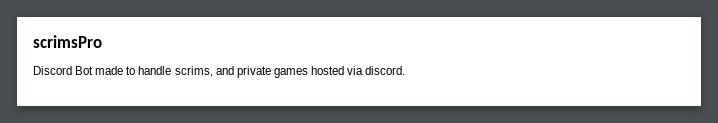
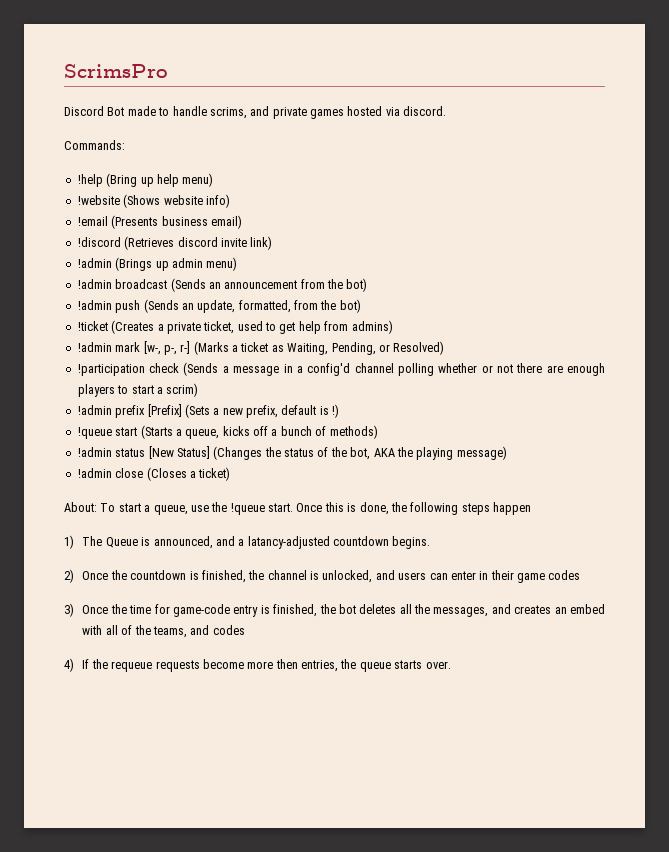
- scrimsPro
+ ScrimsPro
+ Commands:
+ !help (Bring up help menu)
+ !website (Shows website info)
+ !email (Presents business email)
+ !discord (Retrieves discord invite link)
+ !admin (Brings up admin menu)
+ !admin broadcast (Sends an announcement from the bot)
+ !admin push (Sends an update, formatted, from the bot)
+ !ticket (Creates a private ticket, used to get help from admins)
+ !admin mark [w-, p-, r-] (Marks a ticket as Waiting, Pending, or Resolved)
+ !participation check (Sends a message in a config'd channel polling whether or not there are enough players to start a scrim)
+ !admin prefix [Prefix] (Sets a new prefix, default is !)
+ !queue start (Starts a queue, kicks off a bunch of methods)
+ !admin status [New Status] (Changes the status of the bot, AKA the playing message)
+ !admin close (Closes a ticket)
+ About: To start a queue, use the !queue start. Once this is done, the following steps happen
+ 1) The Queue is announced, and a latancy-adjusted countdown begins.
+ 2) Once the countdown is finished, the channel is unlocked, and users can enter in their game codes
+ 3) Once the time for game-code entry is finished, the bot deletes all the messages, and creates an embed with all of the teams, and codes
+ 4) If the requeue requests become more then entries, the queue starts over.

